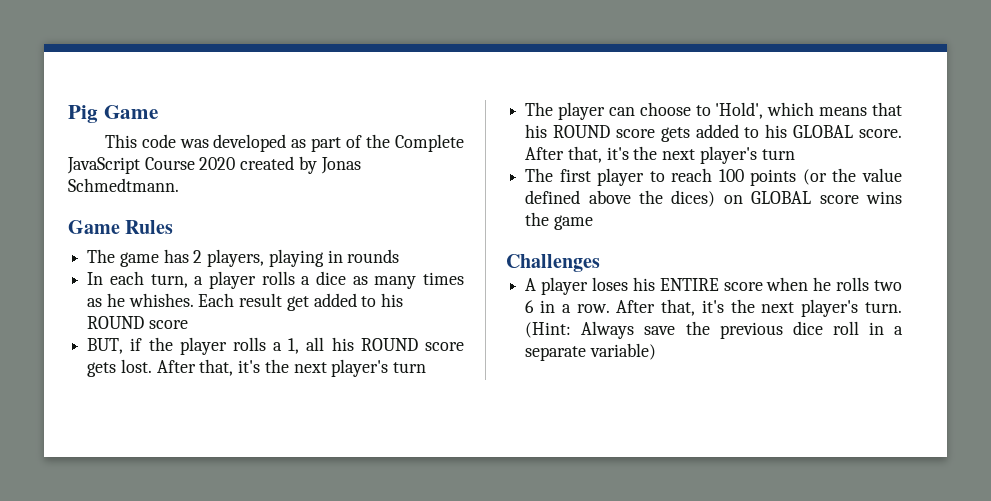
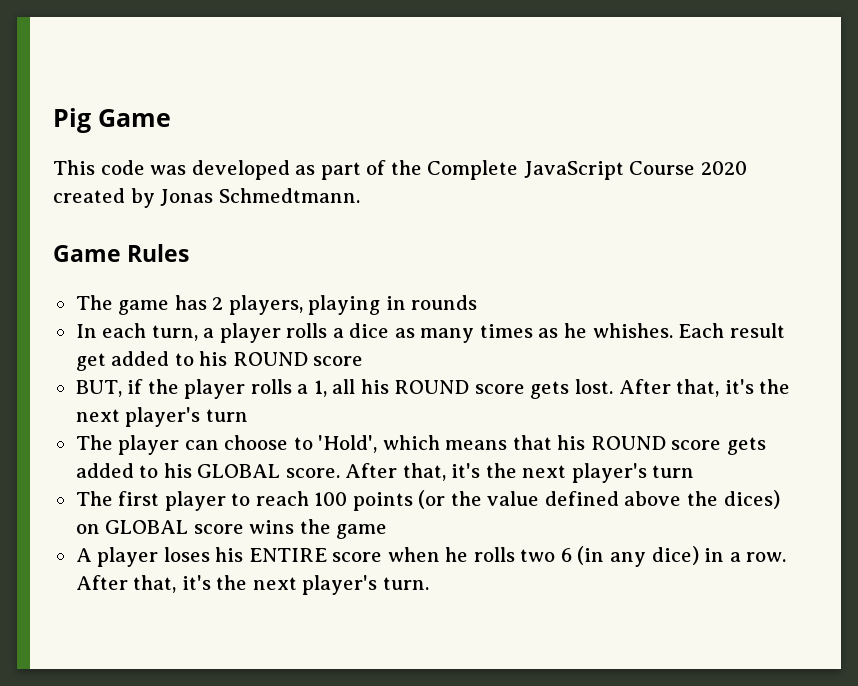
- Challenges
- A player loses his ENTIRE score when he rolls two 6 in a row.
+ A player loses his ENTIRE score when he rolls two 6 (in any dice) in a row.
- (Hint: Always save the previous dice roll in a separate variable)

